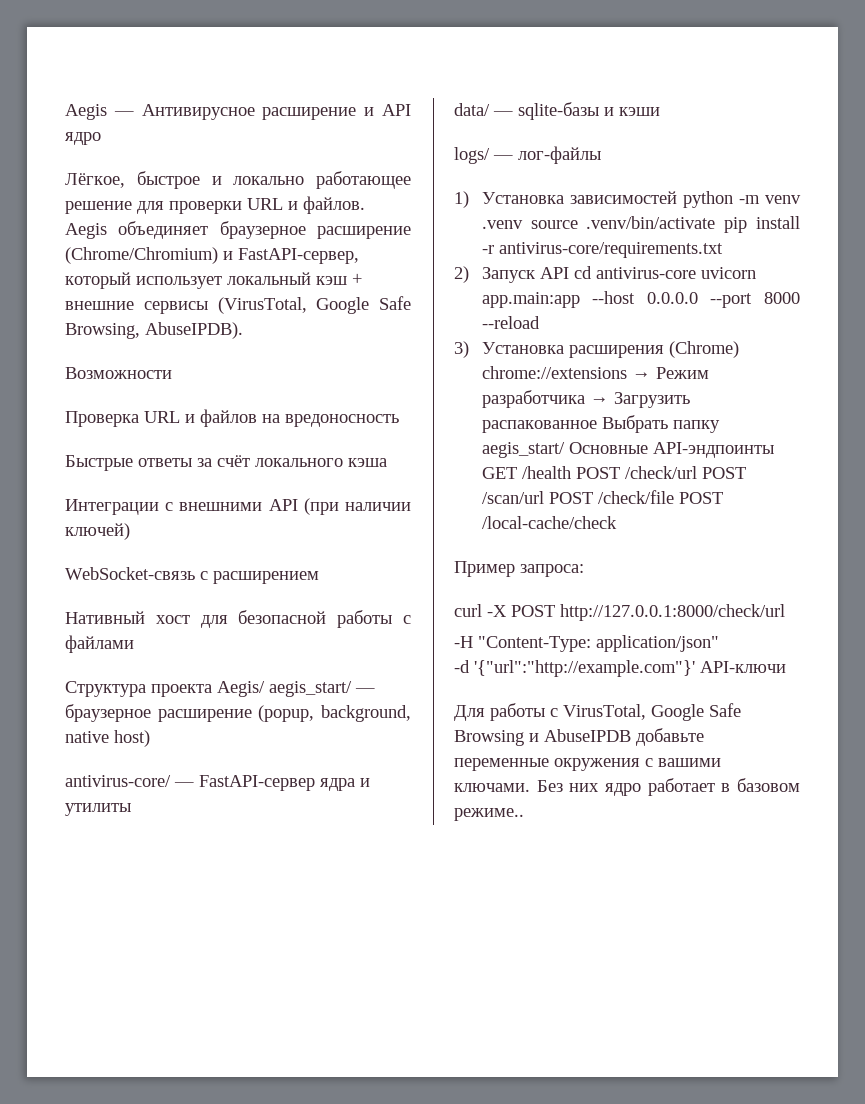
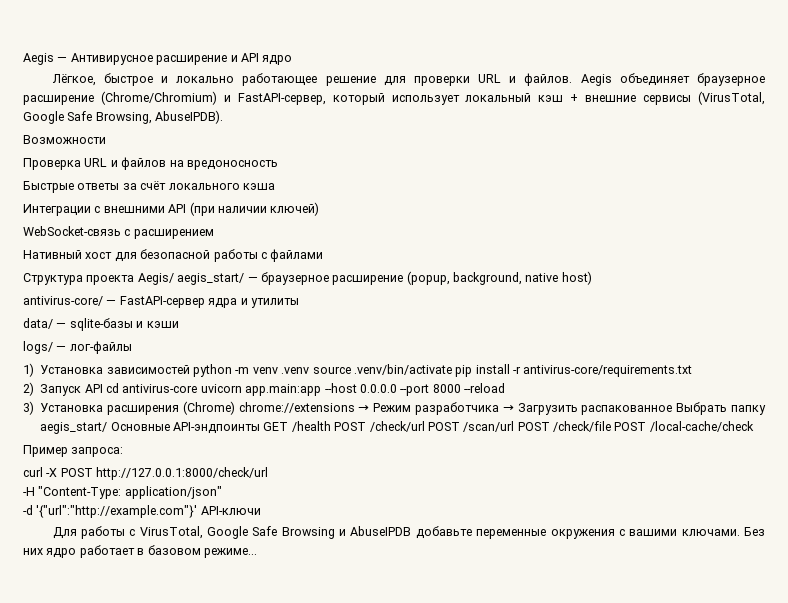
- Без них ядро работает в базовом режиме..
+ Без них ядро работает в базовом режиме...

